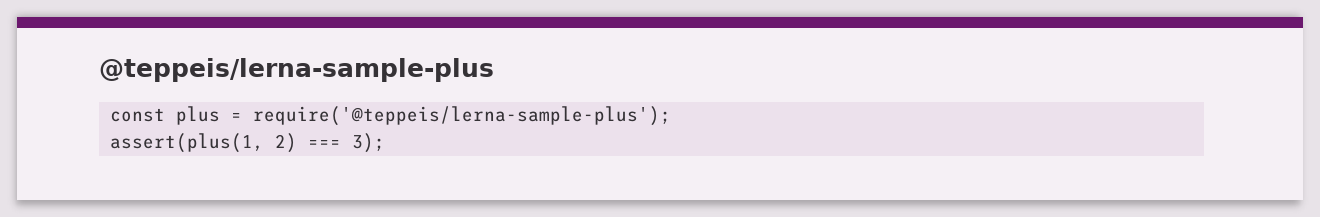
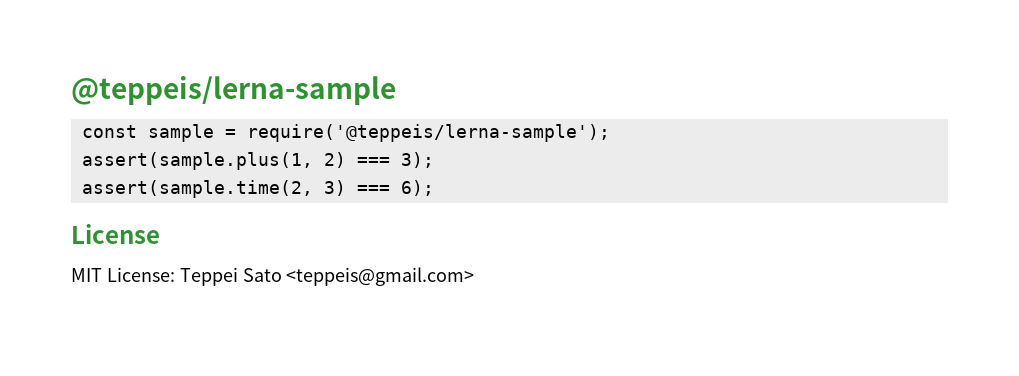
- @teppeis/lerna-sample-plus
+ @teppeis/lerna-sample
- const plus = require('@teppeis/lerna-sample-plus');
- assert(plus(1, 2) === 3);
+ const sample = require('@teppeis/lerna-sample');
+ assert(sample.plus(1, 2) === 3);
+ assert(sample.time(2, 3) === 6);
+ License
+ MIT License: Teppei Sato <teppeis@gmail.com>

